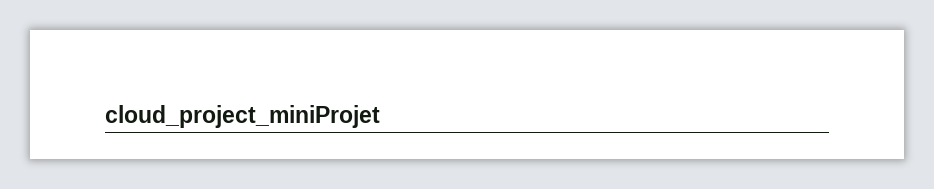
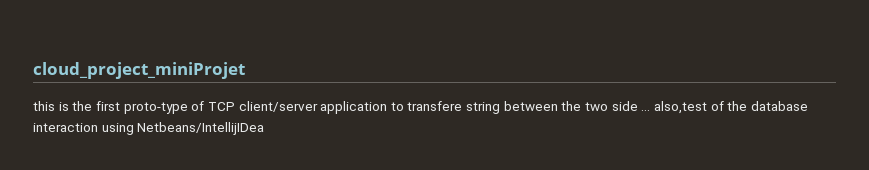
+ this is the first proto-type of TCP client/server application to transfere string between the two side ... also,test of the database interaction using Netbeans/IntellijIDea

